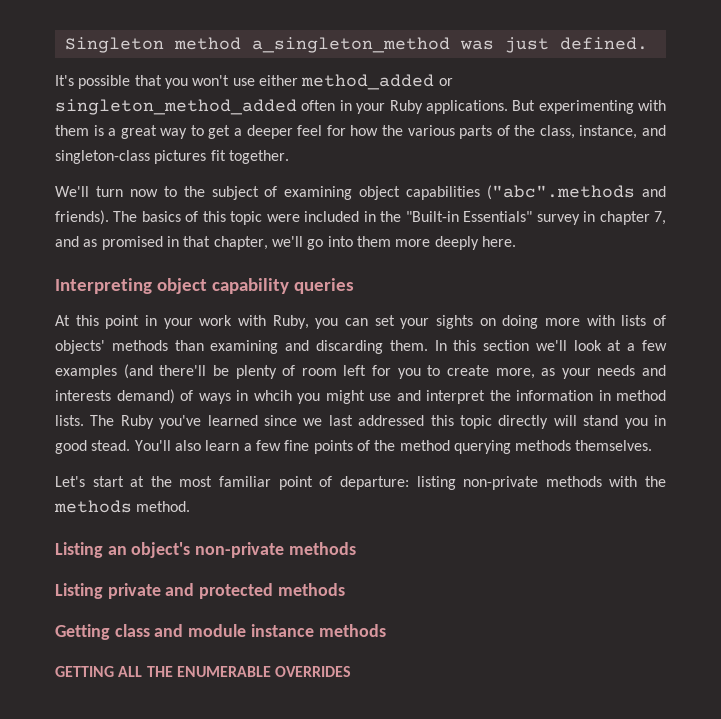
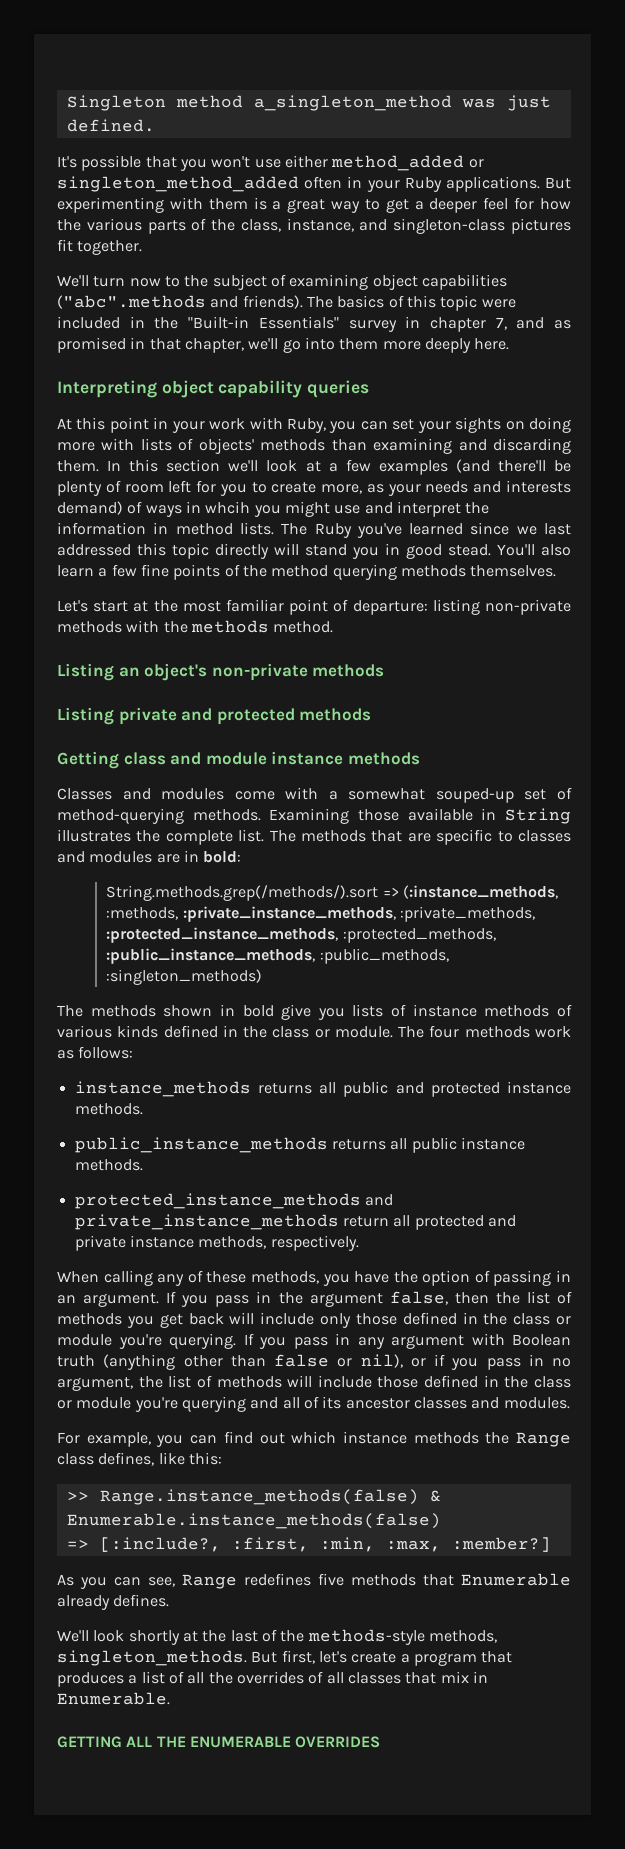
+ Classes and modules come with a somewhat souped-up set of method-querying methods. Examining those available in String illustrates the complete list. The methods that are specific to classes and modules are in bold:
+ String.methods.grep(/methods/).sort => (:instance_methods, :methods, :private_instance_methods, :private_methods, :protected_instance_methods, :protected_methods, :public_instance_methods, :public_methods, :singleton_methods)
+ The methods shown in bold give you lists of instance methods of various kinds defined in the class or module. The four methods work as follows:
+ instance_methods returns all public and protected instance methods.
+ public_instance_methods returns all public instance methods.
+ protected_instance_methods and private_instance_methods return all protected and private instance methods, respectively.
+ When calling any of these methods, you have the option of passing in an argument. If you pass in the argument false, then the list of methods you get back will include only those defined in the class or module you're querying. If you pass in any argument with Boolean truth (anything other than false or nil), or if you pass in no argument, the list of methods will include those defined in the class or module you're querying and all of its ancestor classes and modules.
+ For example, you can find out which instance methods the Range class defines, like this:
+ >> Range.instance_methods(false) & Enumerable.instance_methods(false)
+ => [:include?, :first, :min, :max, :member?]
+ As you can see, Range redefines five methods that Enumerable already defines.
+ We'll look shortly at the last of the methods-style methods, singleton_methods. But first, let's create a program that produces a list of all the overrides of all classes that mix in Enumerable.

